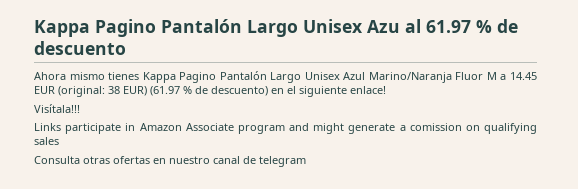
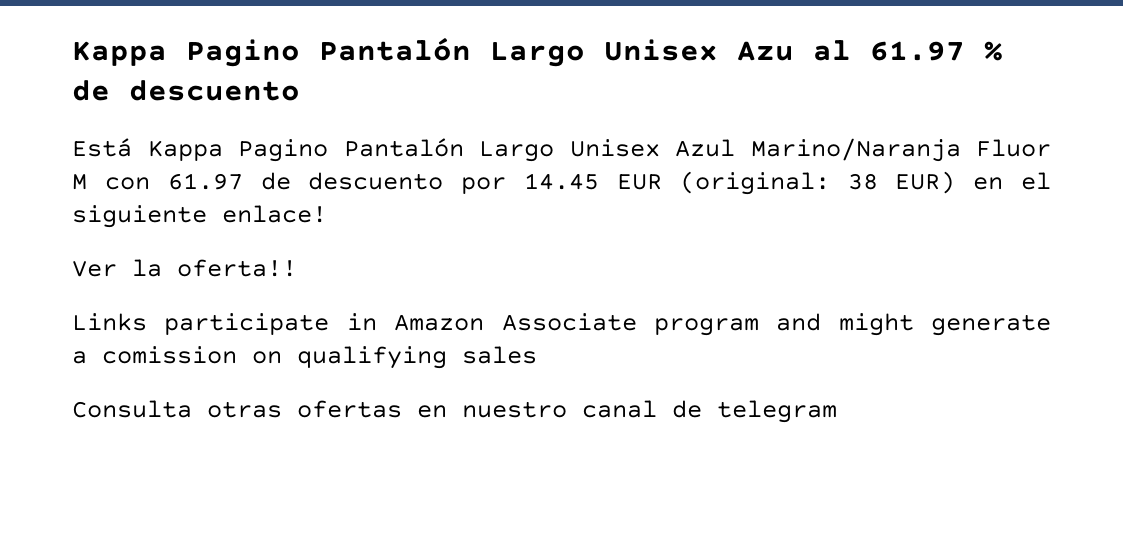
- Ahora mismo tienes Kappa Pagino Pantalón Largo Unisex Azul Marino/Naranja Fluor M a 14.45 EUR (original: 38 EUR) (61.97 % de descuento) en el siguiente enlace!
+ Está Kappa Pagino Pantalón Largo Unisex Azul Marino/Naranja Fluor M con 61.97 de descuento por 14.45 EUR (original: 38 EUR) en el siguiente enlace!
- Visítala!!!
+ Ver la oferta!!

